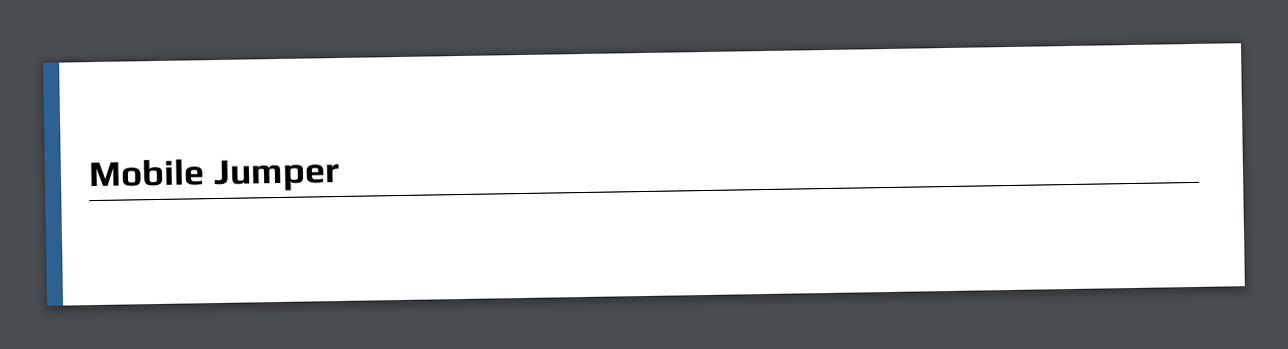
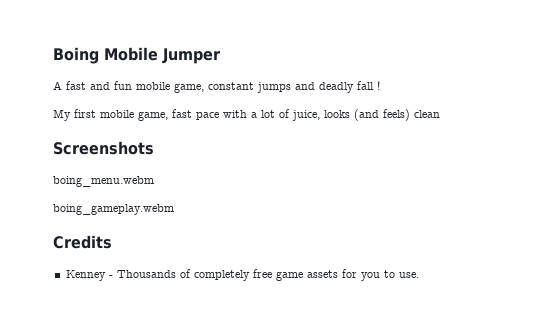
- Mobile Jumper
+ Boing Mobile Jumper
+ A fast and fun mobile game, constant jumps and deadly fall !
+ My first mobile game, fast pace with a lot of juice, looks (and feels) clean
+ Screenshots
+ boing_menu.webm
+ boing_gameplay.webm
+ Credits
+ Kenney - Thousands of completely free game assets for you to use.

